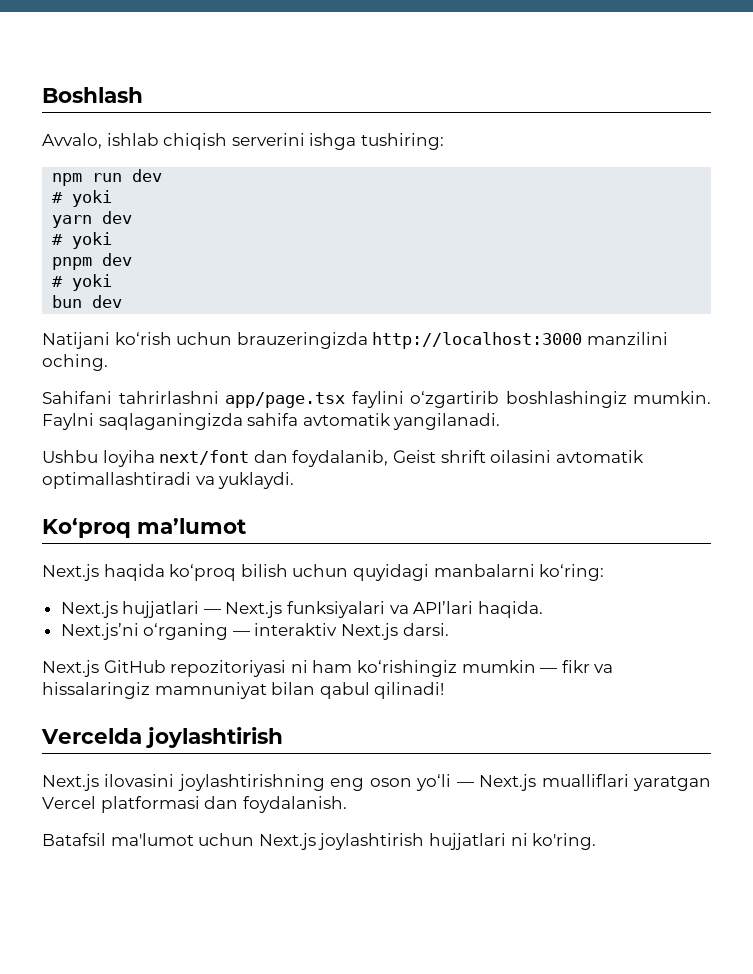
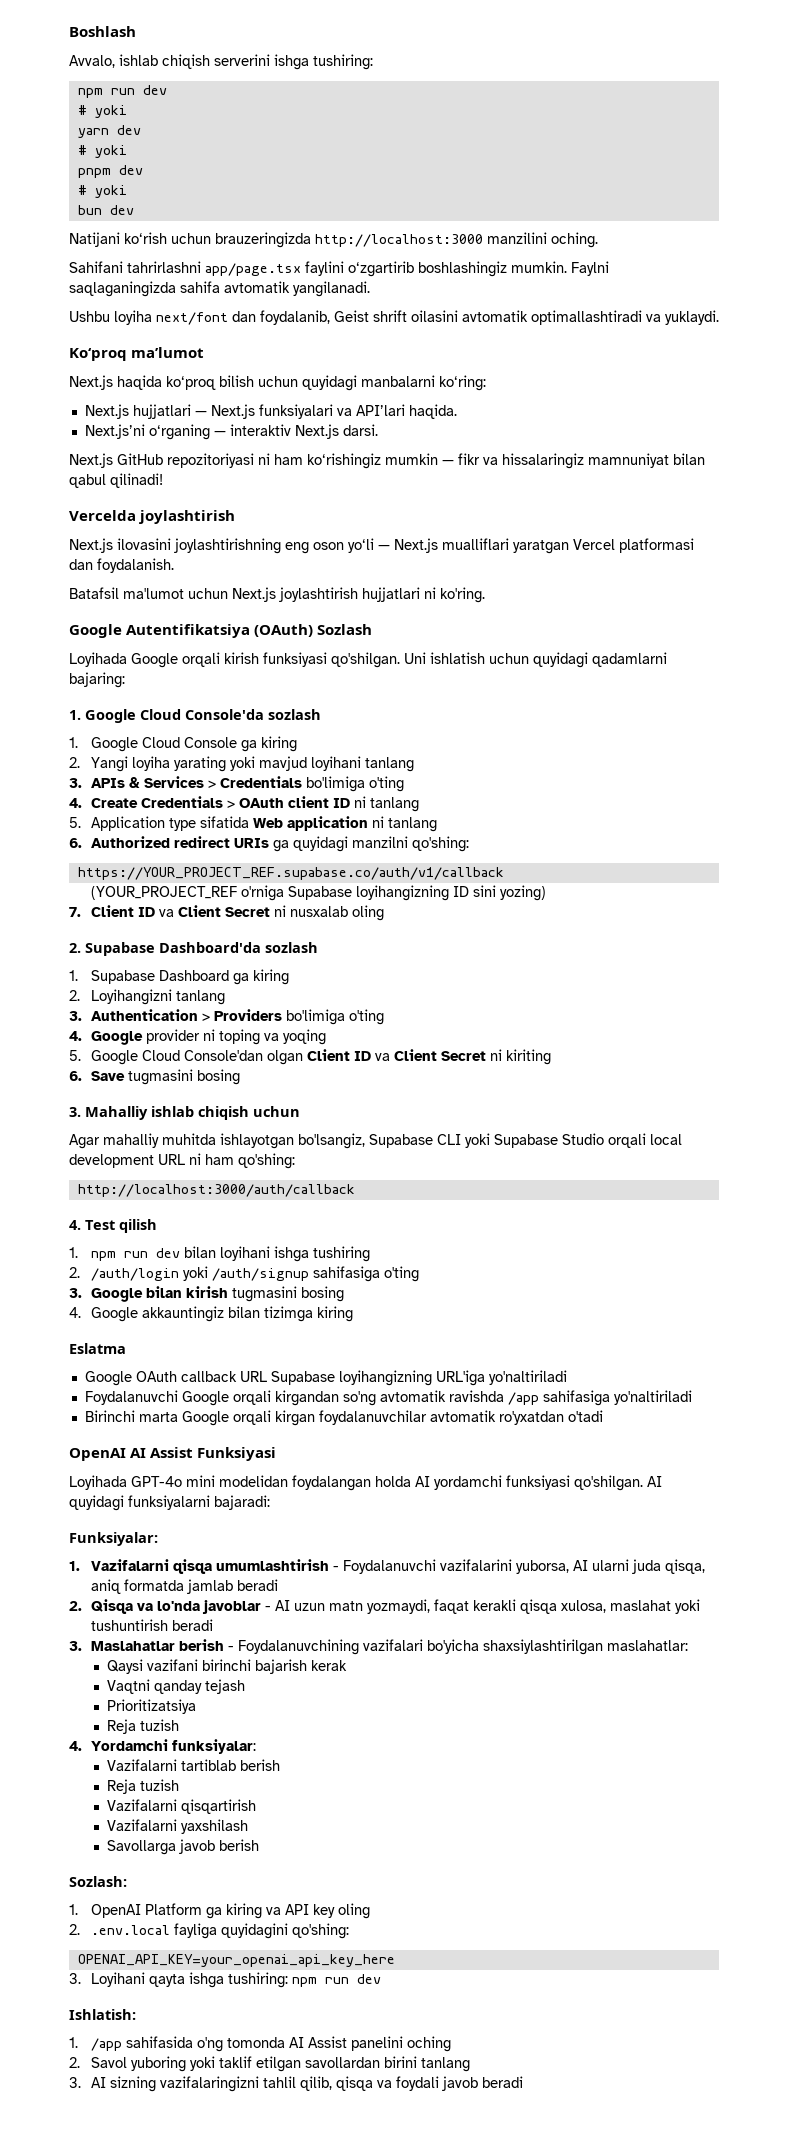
+ Google Autentifikatsiya (OAuth) Sozlash
+ Loyihada Google orqali kirish funksiyasi qo'shilgan. Uni ishlatish uchun quyidagi qadamlarni bajaring:
+ 1. Google Cloud Console'da sozlash
+ 1. Google Cloud Console ga kiring
+ 2. Yangi loyiha yarating yoki mavjud loyihani tanlang
+ 3. APIs & Services > Credentials bo'limiga o'ting
+ 4. Create Credentials > OAuth client ID ni tanlang
+ 5. Application type sifatida Web application ni tanlang
+ 6. Authorized redirect URIs ga quyidagi manzilni qo'shing:
+ https://YOUR_PROJECT_REF.supabase.co/auth/v1/callback
+ (YOUR_PROJECT_REF o'rniga Supabase loyihangizning ID sini yozing)
+ 7. Client ID va Client Secret ni nusxalab oling
+ 2. Supabase Dashboard'da sozlash
+ 1. Supabase Dashboard ga kiring
+ 2. Loyihangizni tanlang
+ 3. Authentication > Providers bo'limiga o'ting
+ 4. Google provider ni toping va yoqing
+ 5. Google Cloud Console'dan olgan Client ID va Client Secret ni kiriting
+ 6. Save tugmasini bosing
+ 3. Mahalliy ishlab chiqish uchun
+ Agar mahalliy muhitda ishlayotgan bo'lsangiz, Supabase CLI yoki Supabase Studio orqali local development URL ni ham qo'shing:
+ http://localhost:3000/auth/callback
+ 4. Test qilish
+ 1. npm run dev bilan loyihani ishga tushiring
+ 2. /auth/login yoki /auth/signup sahifasiga o'ting
+ 3. Google bilan kirish tugmasini bosing
+ 4. Google akkauntingiz bilan tizimga kiring
+ Eslatma
+ Google OAuth callback URL Supabase loyihangizning URL'iga yo'naltiriladi
+ Foydalanuvchi Google orqali kirgandan so'ng avtomatik ravishda /app sahifasiga yo'naltiriladi
+ Birinchi marta Google orqali kirgan foydalanuvchilar avtomatik ro'yxatdan o'tadi
+ OpenAI AI Assist Funksiyasi
+ Loyihada GPT-4o mini modelidan foydalangan holda AI yordamchi funksiyasi qo'shilgan. AI quyidagi funksiyalarni bajaradi:
+ Funksiyalar:
+ 1. Vazifalarni qisqa umumlashtirish - Foydalanuvchi vazifalarini yuborsa, AI ularni juda qisqa, aniq formatda jamlab beradi
+ 2. Qisqa va lo'nda javoblar - AI uzun matn yozmaydi, faqat kerakli qisqa xulosa, maslahat yoki tushuntirish beradi
+ 3. Maslahatlar berish - Foydalanuvchining vazifalari bo'yicha shaxsiylashtirilgan maslahatlar:
+ Qaysi vazifani birinchi bajarish kerak
+ Vaqtni qanday tejash
+ Prioritizatsiya
+ Reja tuzish
+ 4. Yordamchi funksiyalar:
+ Vazifalarni tartiblab berish
+ Reja tuzish
+ Vazifalarni qisqartirish
+ Vazifalarni yaxshilash
+ Savollarga javob berish
+ Sozlash:
+ 1. OpenAI Platform ga kiring va API key oling
+ 2. .env.local fayliga quyidagini qo'shing:
+ OPENAI_API_KEY=your_openai_api_key_here
+ 3. Loyihani qayta ishga tushiring: npm run dev
+ Ishlatish:
+ 1. /app sahifasida o'ng tomonda AI Assist panelini oching
+ 2. Savol yuboring yoki taklif etilgan savollardan birini tanlang
+ 3. AI sizning vazifalaringizni tahlil qilib, qisqa va foydali javob beradi

